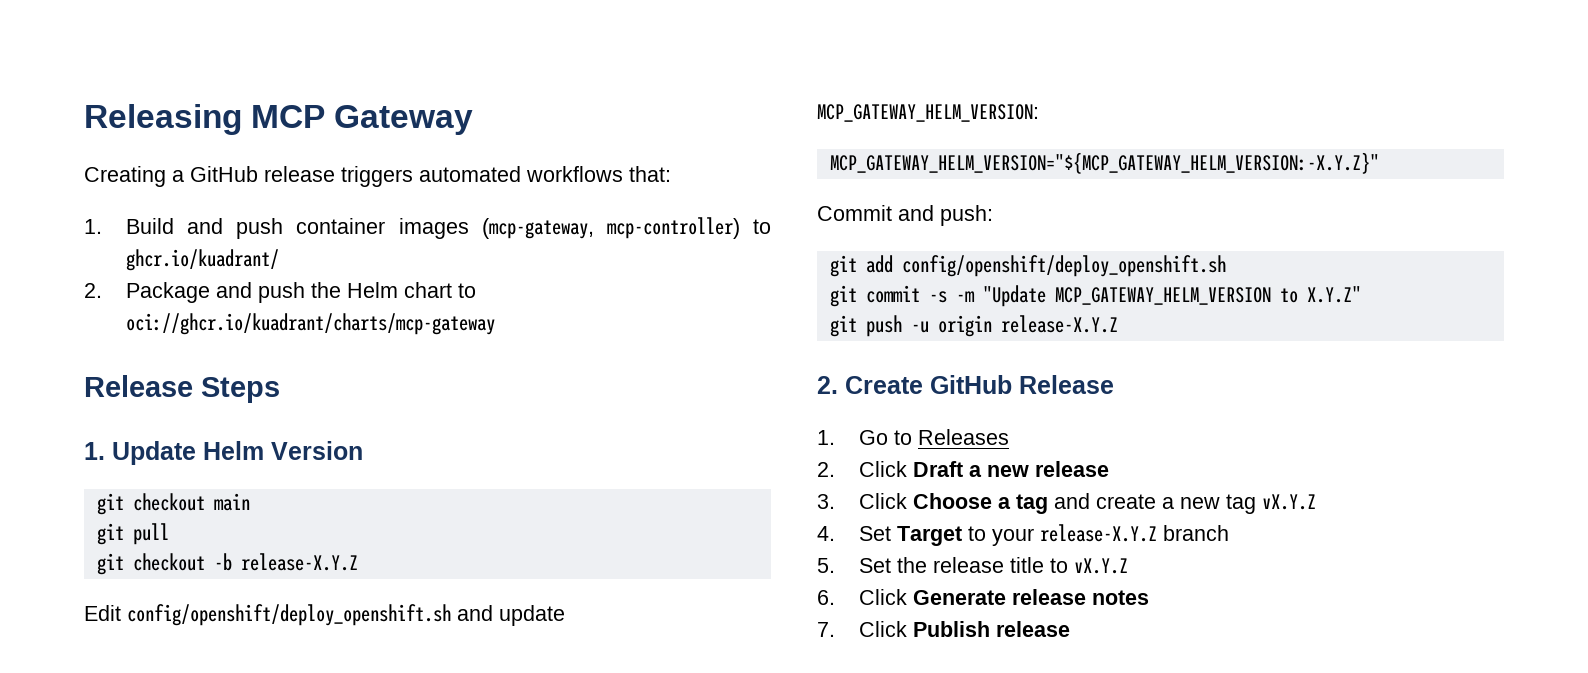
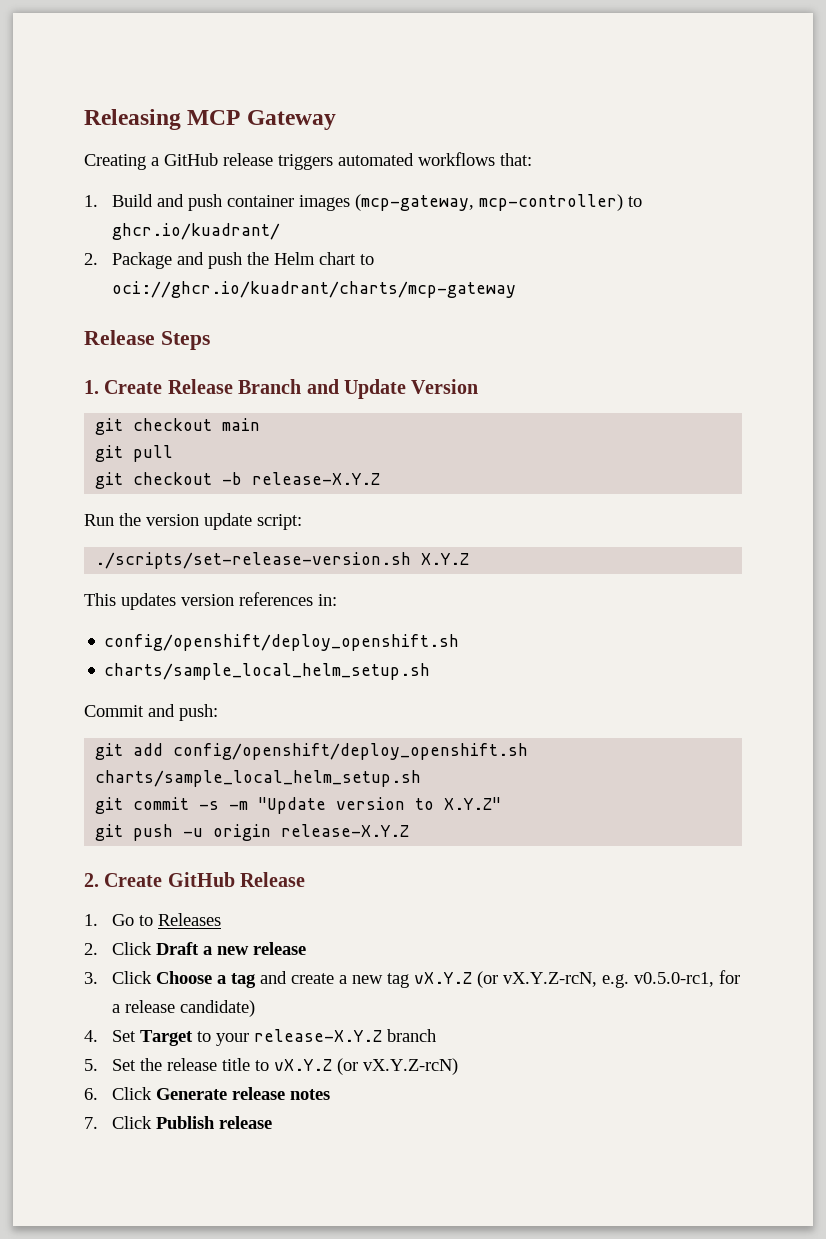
- 1. Update Helm Version
+ 1. Create Release Branch and Update Version
- Edit config/openshift/deploy_openshift.sh and update MCP_GATEWAY_HELM_VERSION:
- MCP_GATEWAY_HELM_VERSION="${MCP_GATEWAY_HELM_VERSION:-X.Y.Z}"
+ Run the version update script:
+ ./scripts/set-release-version.sh X.Y.Z
+ This updates version references in:
+ config/openshift/deploy_openshift.sh
+ charts/sample_local_helm_setup.sh
- git add config/openshift/deploy_openshift.sh
+ git add config/openshift/deploy_openshift.sh charts/sample_local_helm_setup.sh
- git commit -s -m "Update MCP_GATEWAY_HELM_VERSION to X.Y.Z"
+ git commit -s -m "Update version to X.Y.Z"
- 3. Click Choose a tag and create a new tag vX.Y.Z
+ 3. Click Choose a tag and create a new tag vX.Y.Z (or vX.Y.Z-rcN, e.g. v0.5.0-rc1, for a release candidate)
- 5. Set the release title to vX.Y.Z
+ 5. Set the release title to vX.Y.Z (or vX.Y.Z-rcN)

